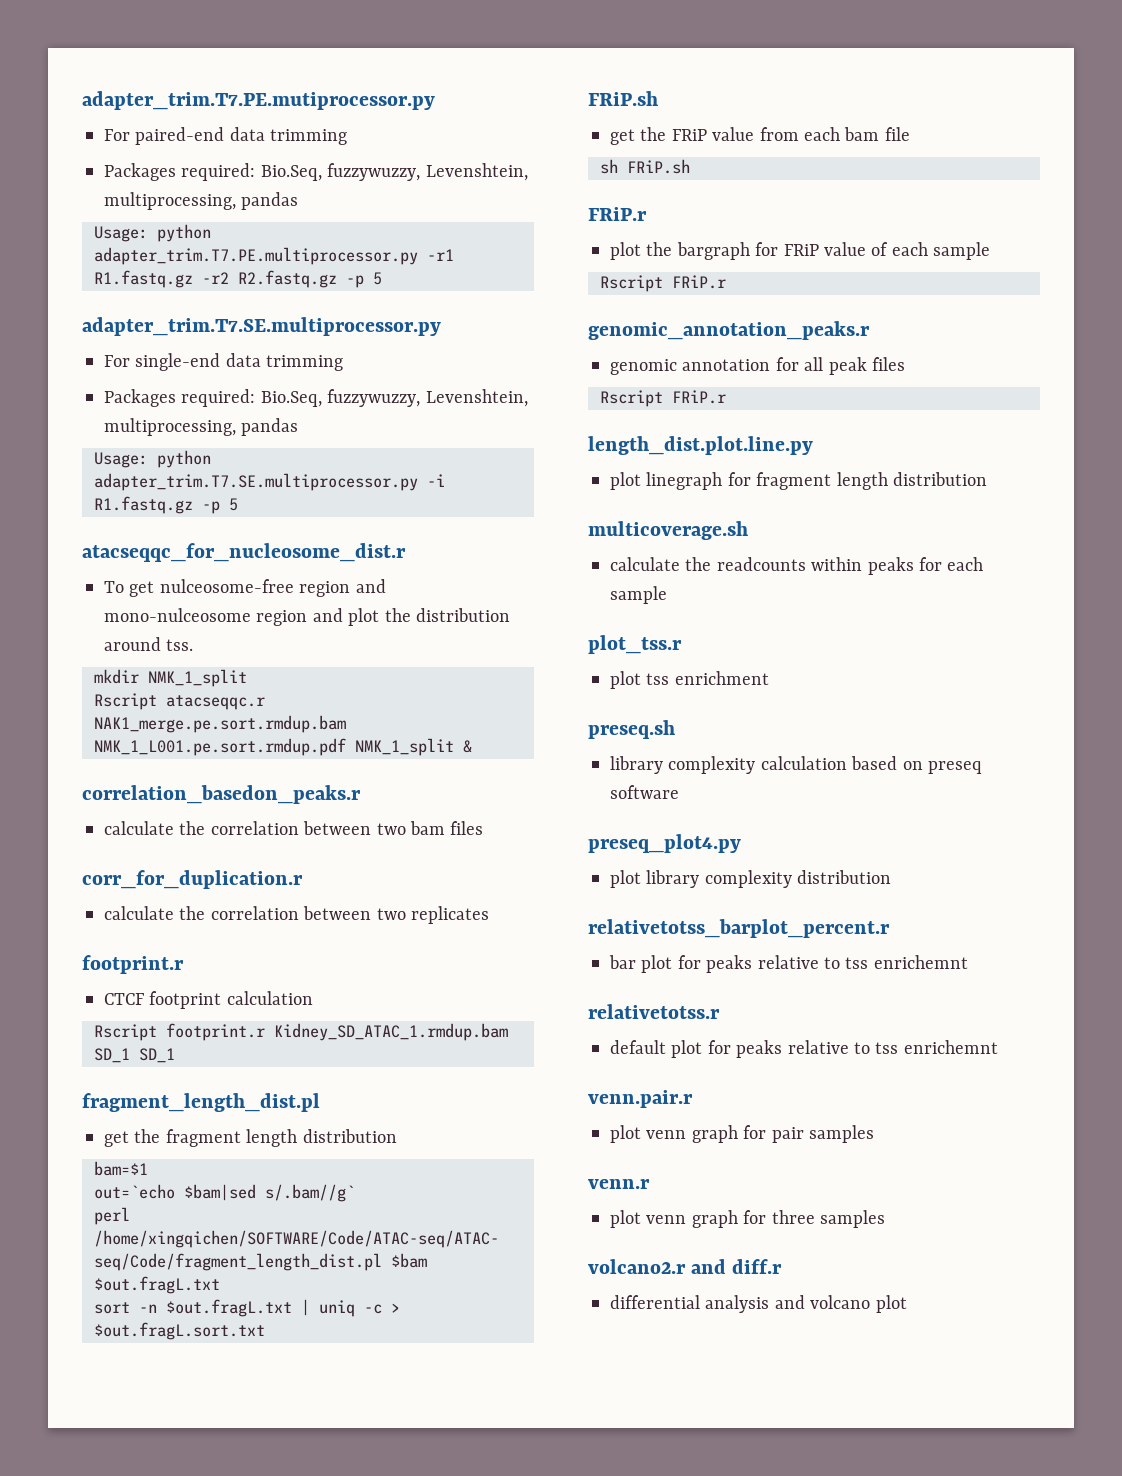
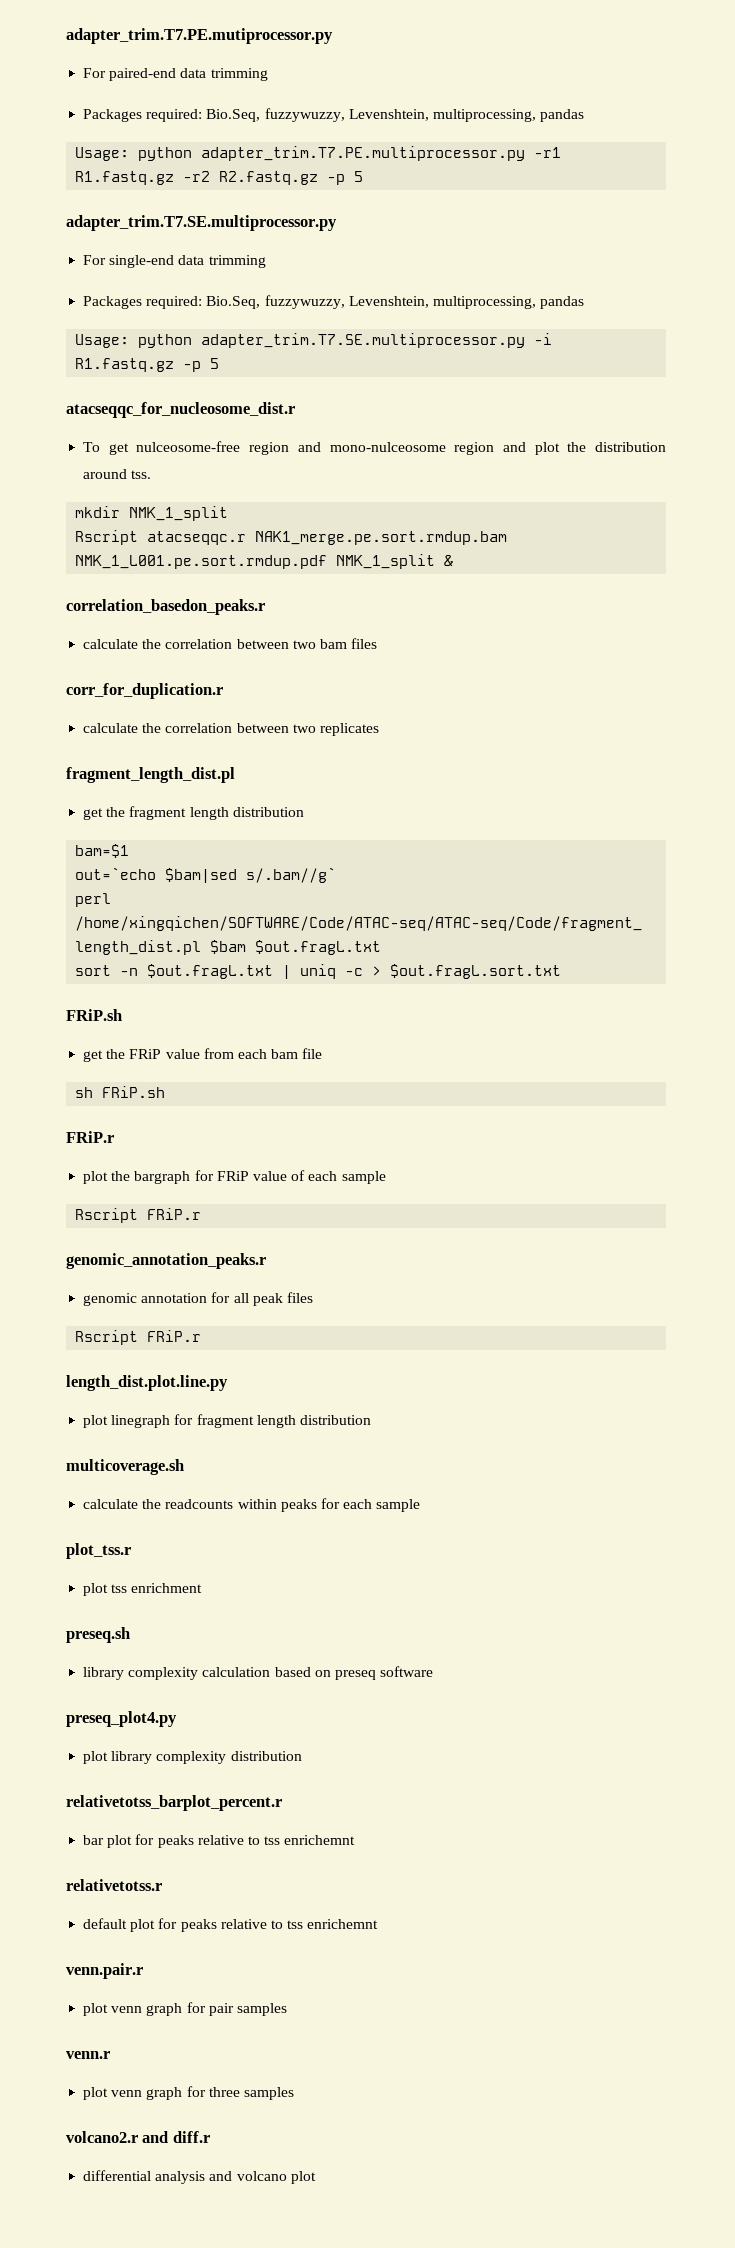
  calculate the correlation between two replicates
- footprint.r
- CTCF footprint calculation
- Rscript footprint.r Kidney_SD_ATAC_1.rmdup.bam SD_1 SD_1

